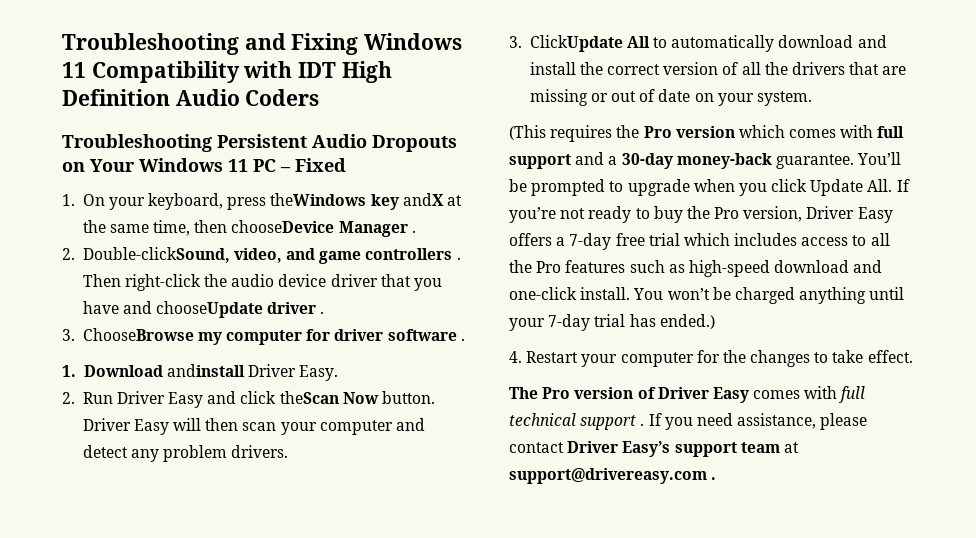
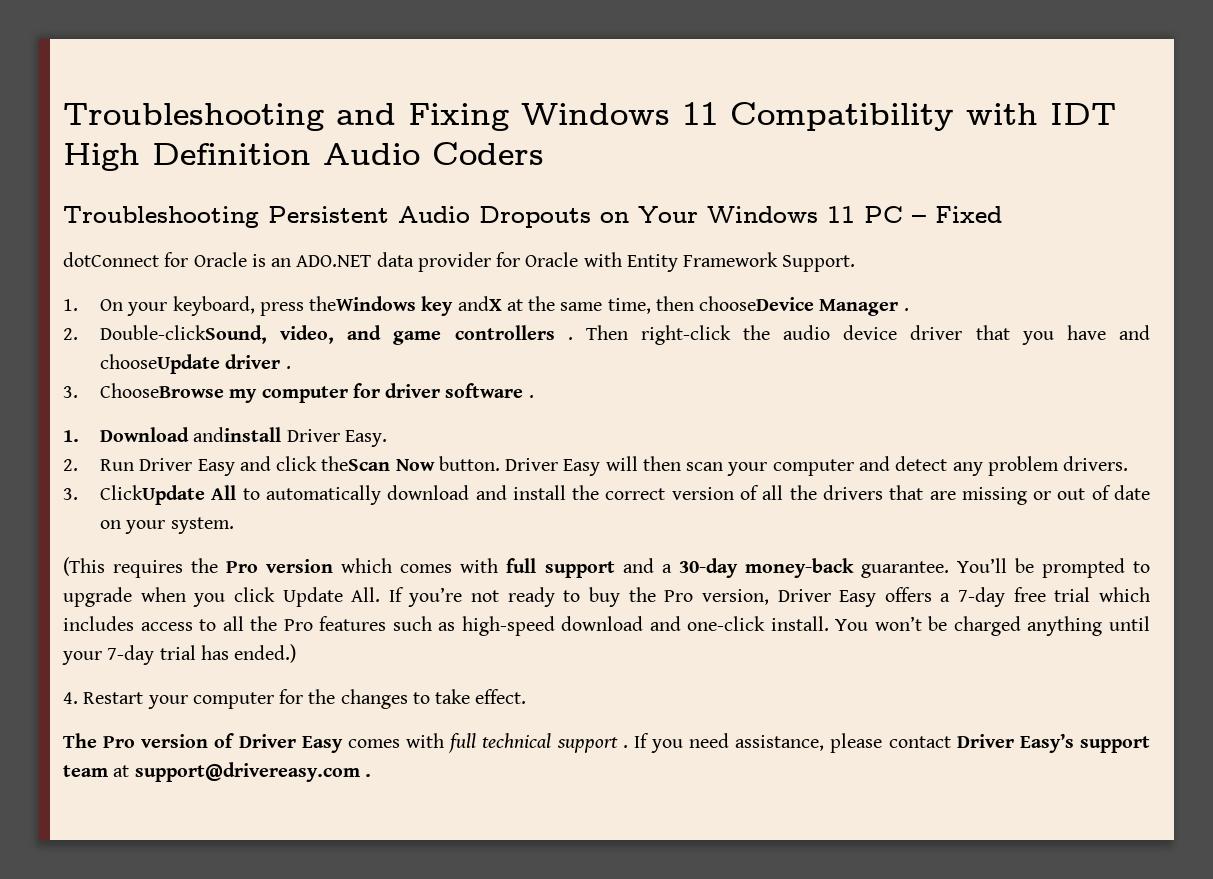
+ dotConnect for Oracle is an ADO.NET data provider for Oracle with Entity Framework Support.

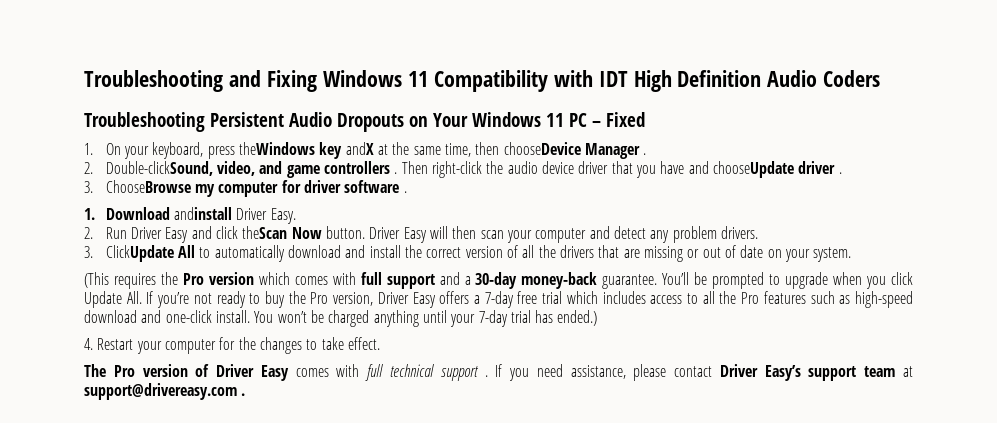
- dotConnect for Oracle is an ADO.NET data provider for Oracle with Entity Framework Support.

